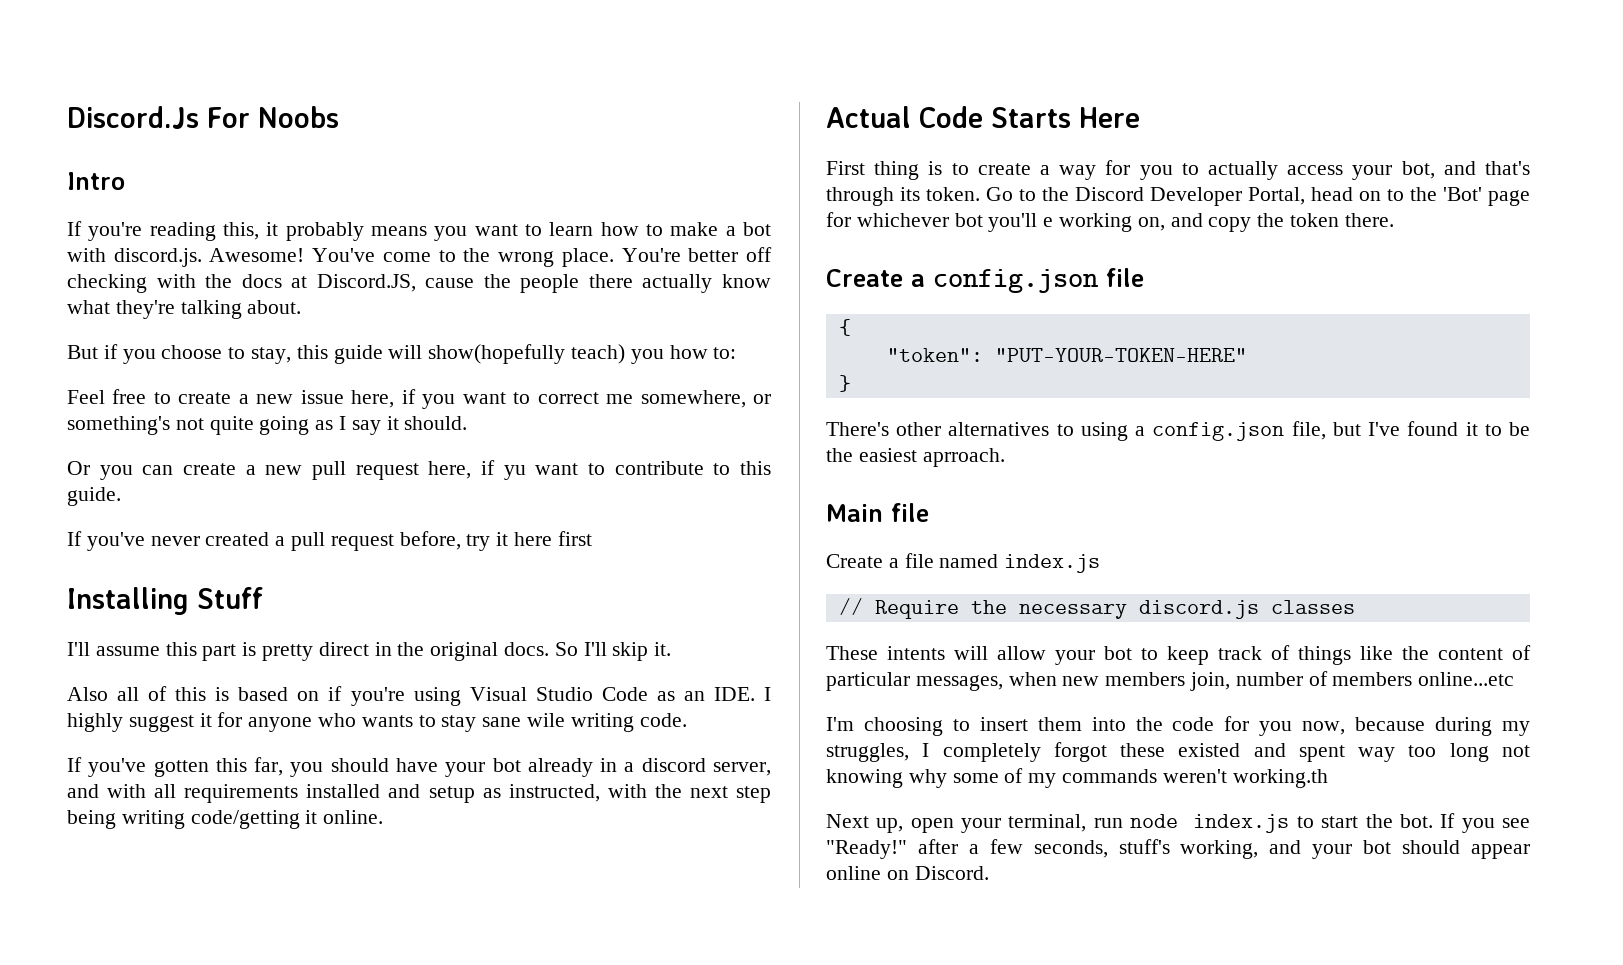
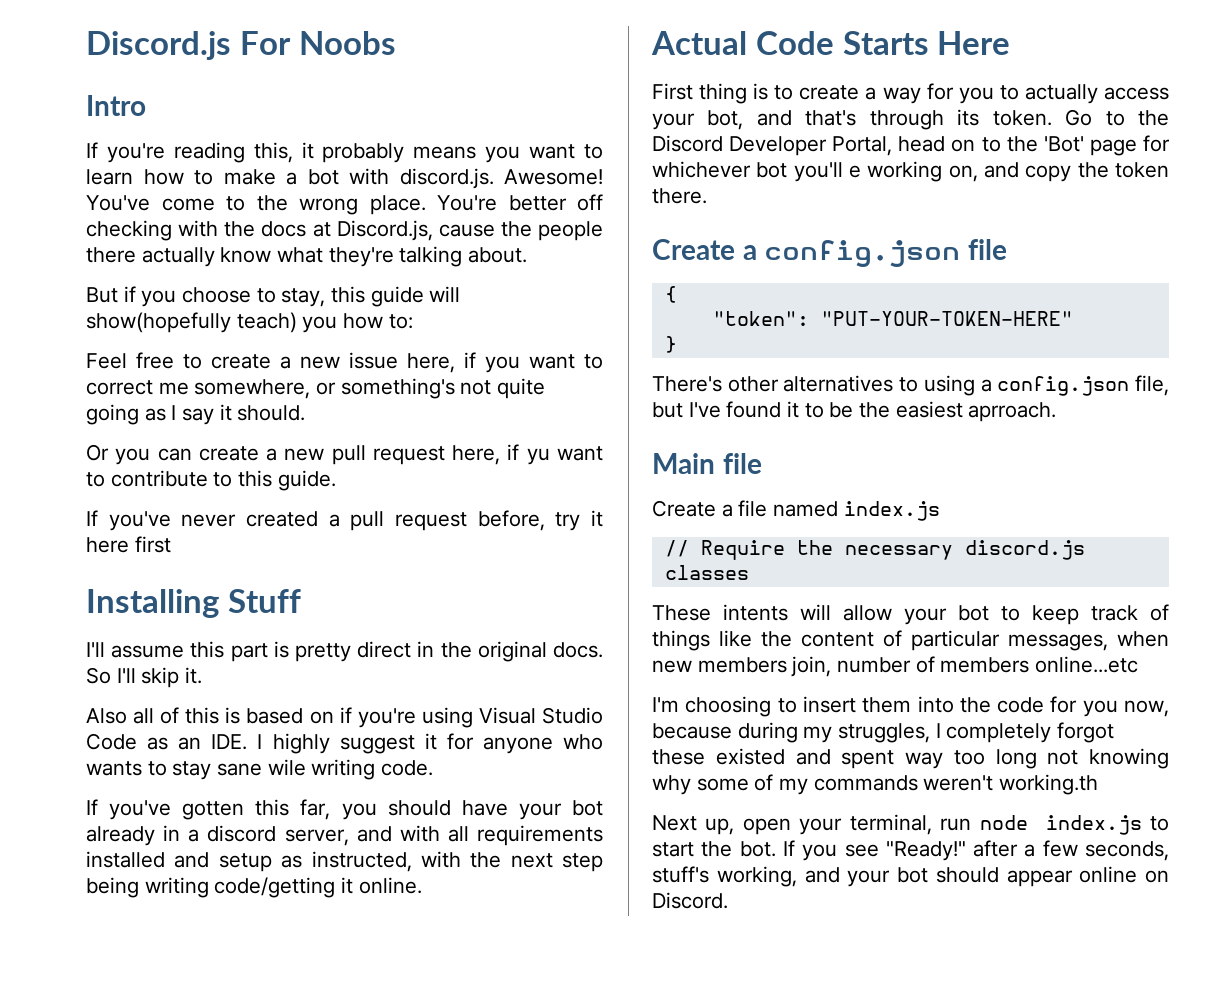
- Discord.Js For Noobs
+ Discord.js For Noobs
- You're better off checking with the docs at Discord.JS, cause the people there actually know what they're talking about.
+ You're better off checking with the docs at Discord.js, cause the people there actually know what they're talking about.

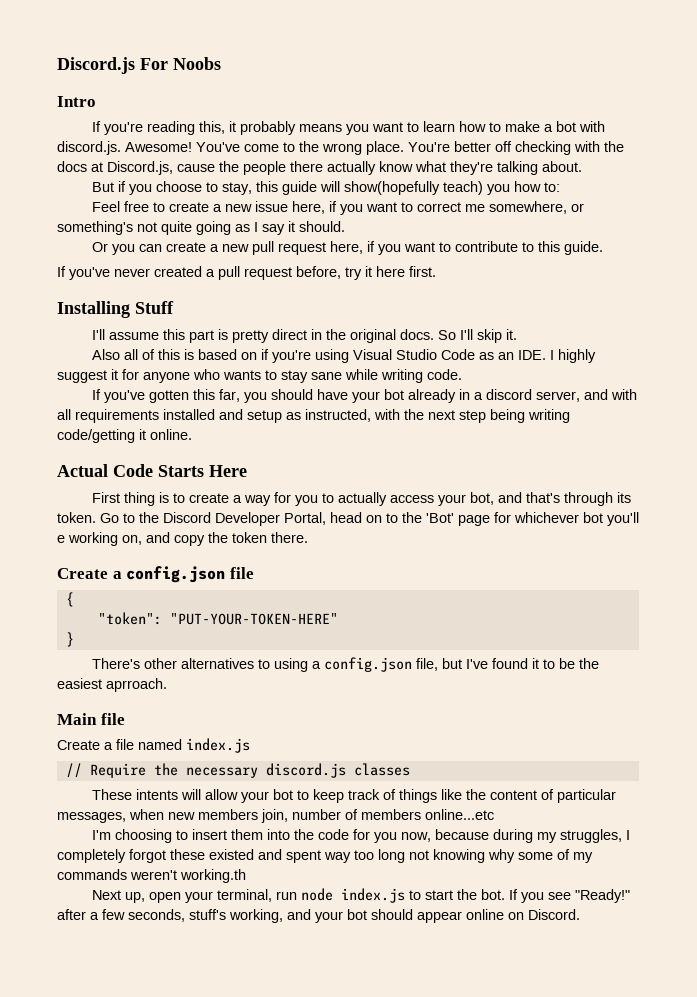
- Or you can create a new pull request here, if yu want to contribute to this guide.
+ Or you can create a new pull request here, if you want to contribute to this guide.
- If you've never created a pull request before, try it here first
+ If you've never created a pull request before, try it here first.
- Also all of this is based on if you're using Visual Studio Code as an IDE. I highly suggest it for anyone who wants to stay sane wile writing code.
+ Also all of this is based on if you're using Visual Studio Code as an IDE. I highly suggest it for anyone who wants to stay sane while writing code.

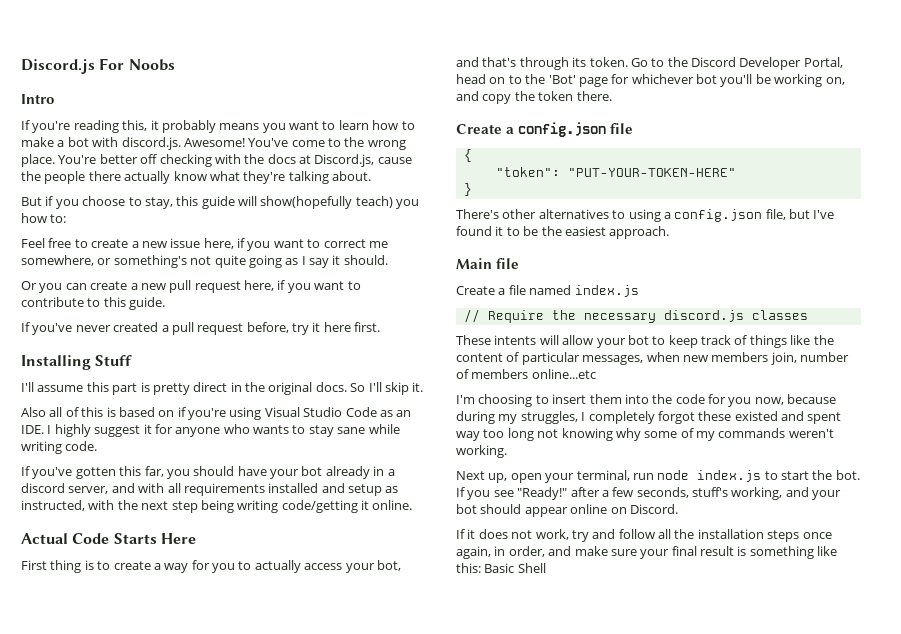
- Go to the Discord Developer Portal, head on to the 'Bot' page for whichever bot you'll e working on, and copy the token there.
+ Go to the Discord Developer Portal, head on to the 'Bot' page for whichever bot you'll be working on, and copy the token there.
- There's other alternatives to using a config.json file, but I've found it to be the easiest aprroach.
+ There's other alternatives to using a config.json file, but I've found it to be the easiest approach.
- I'm choosing to insert them into the code for you now, because during my struggles, I completely forgot these existed and spent way too long not knowing why some of my commands weren't working.th
+ I'm choosing to insert them into the code for you now, because during my struggles, I completely forgot these existed and spent way too long not knowing why some of my commands weren't working.
+ If it does not work, try and follow all the installation steps once again, in order, and make sure your final result is something like this: Basic Shell

